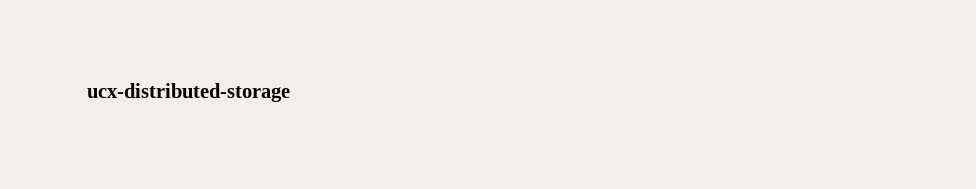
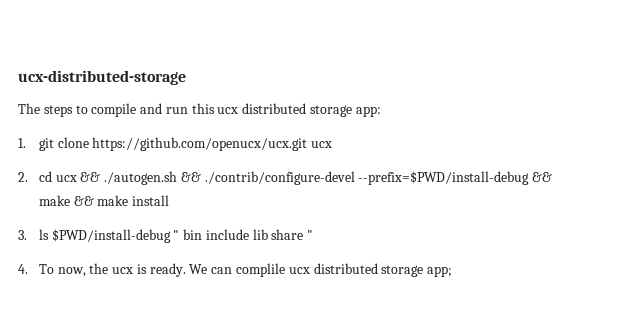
+ The steps to compile and run this ucx distributed storage app:
+ 1. git clone https://github.com/openucx/ucx.git ucx
+ 2. cd ucx && ./autogen.sh && ./contrib/configure-devel --prefix=$PWD/install-debug && make && make install
+ 3. ls $PWD/install-debug " bin include lib share "
+ 4. To now, the ucx is ready. We can complile ucx distributed storage app;

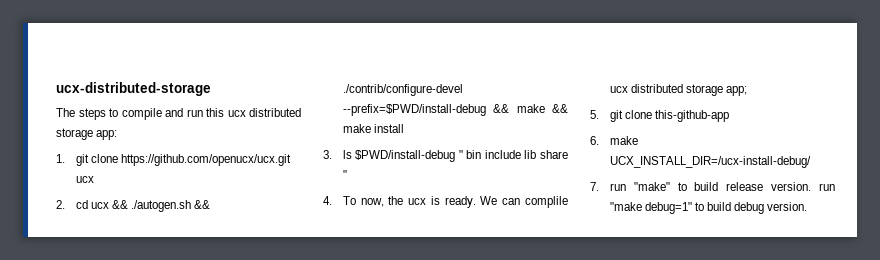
+ 5. git clone this-github-app
+ 6. make UCX_INSTALL_DIR=/ucx-install-debug/
+ 7. run "make" to build release version. run "make debug=1" to build debug version.

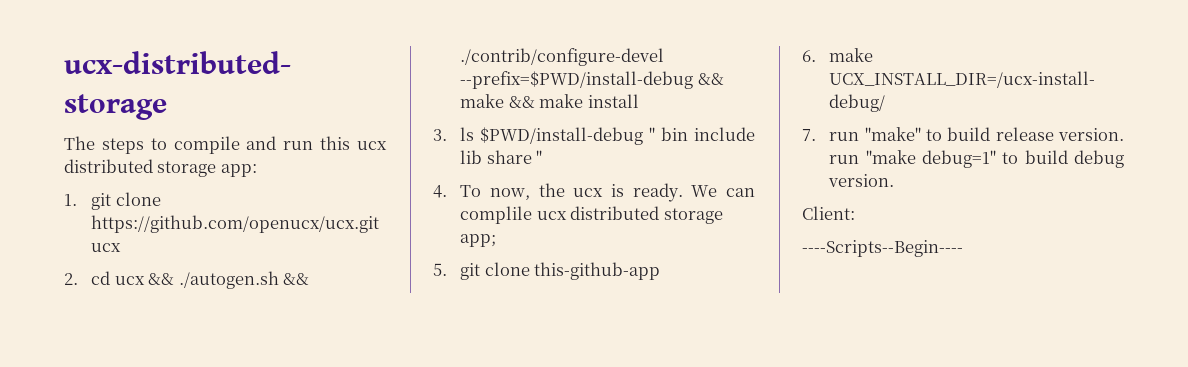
+ Client:
+ ----Scripts--Begin----

